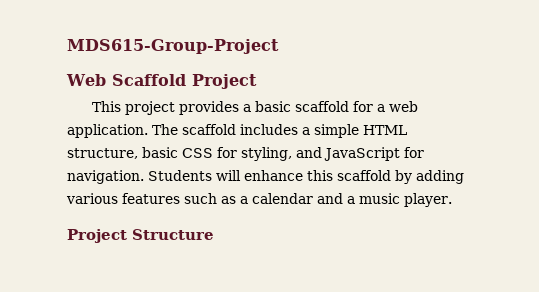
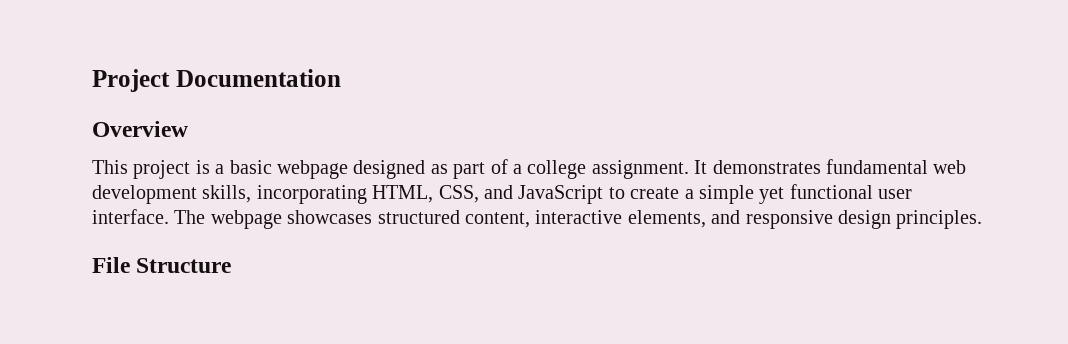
- MDS615-Group-Project
- Web Scaffold Project
+ Project Documentation
+ Overview
- This project provides a basic scaffold for a web application. The scaffold includes a simple HTML structure, basic CSS for styling, and JavaScript for navigation. Students will enhance this scaffold by adding various features such as a calendar and a music player.
- Project Structure
+ This project is a basic webpage designed as part of a college assignment. It demonstrates fundamental web development skills, incorporating HTML, CSS, and JavaScript to create a simple yet functional user interface. The webpage showcases structured content, interactive elements, and responsive design principles.
+ File Structure

